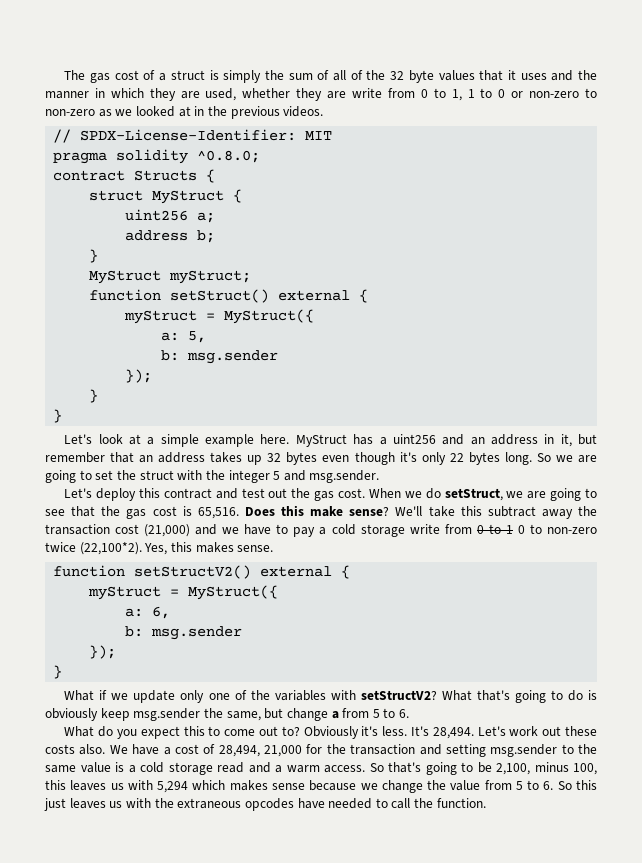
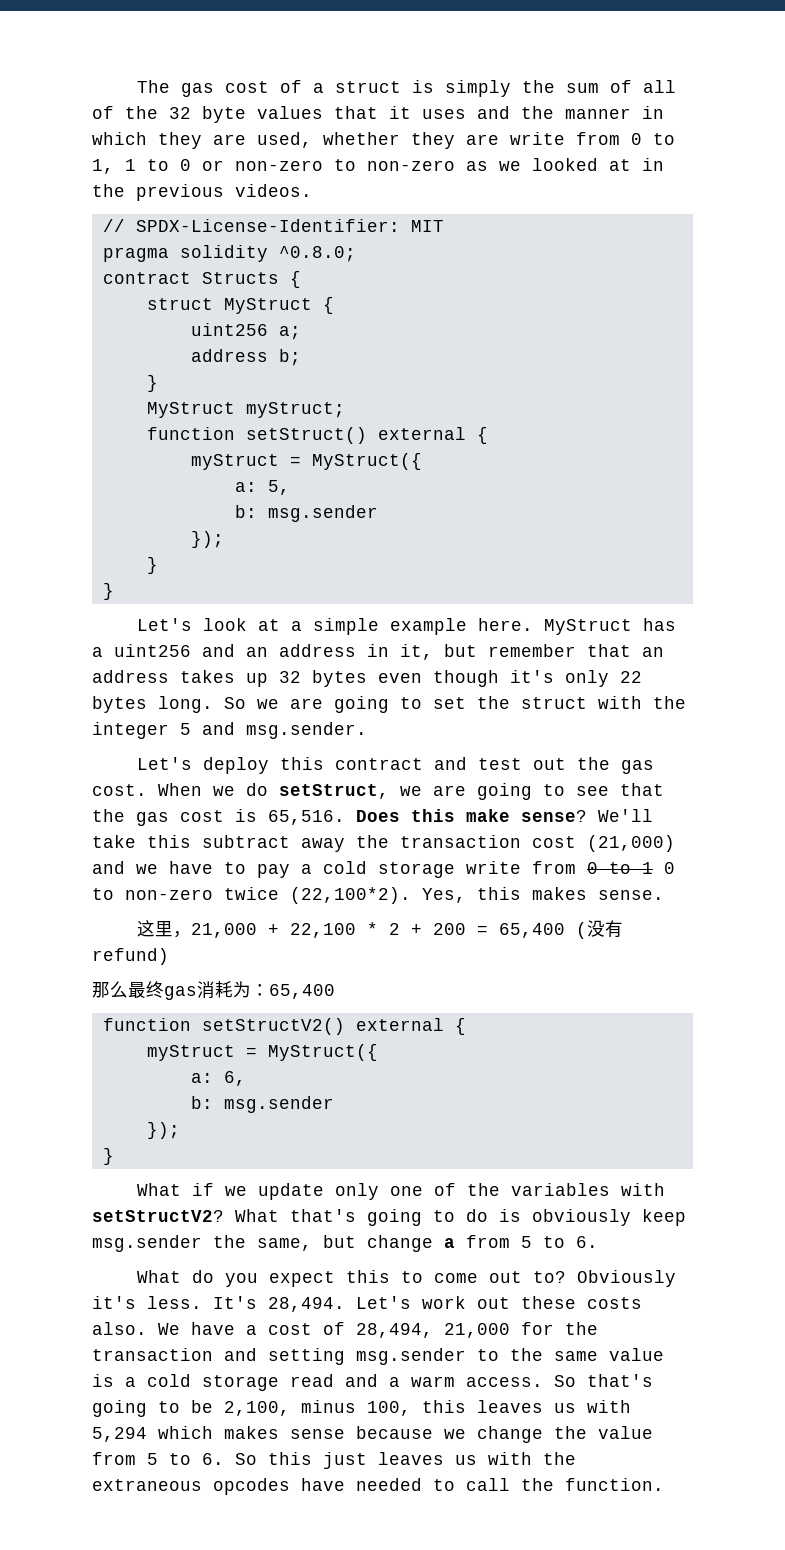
+ 这里，21,000 + 22,100 * 2 + 200 = 65,400 (没有refund)
+ 那么最终gas消耗为：65,400

